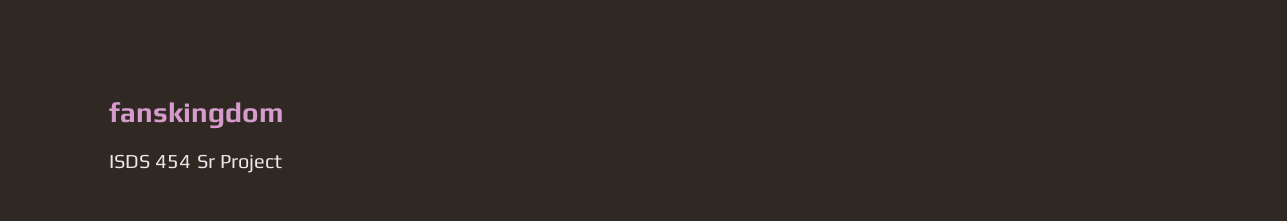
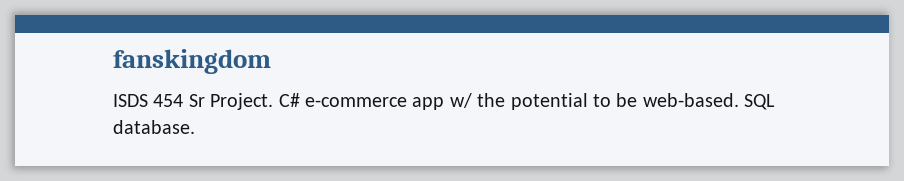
- ISDS 454 Sr Project
+ ISDS 454 Sr Project. C# e-commerce app w/ the potential to be web-based. SQL database.

